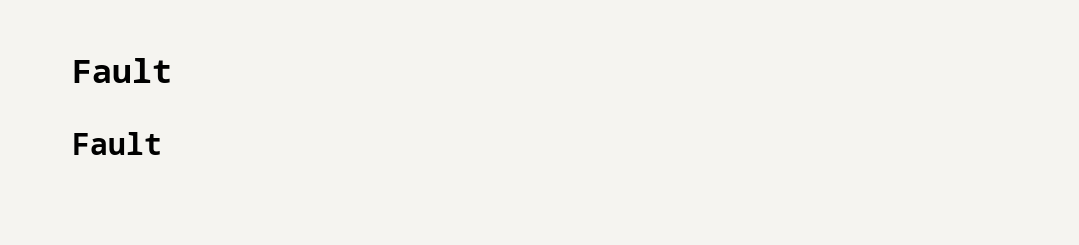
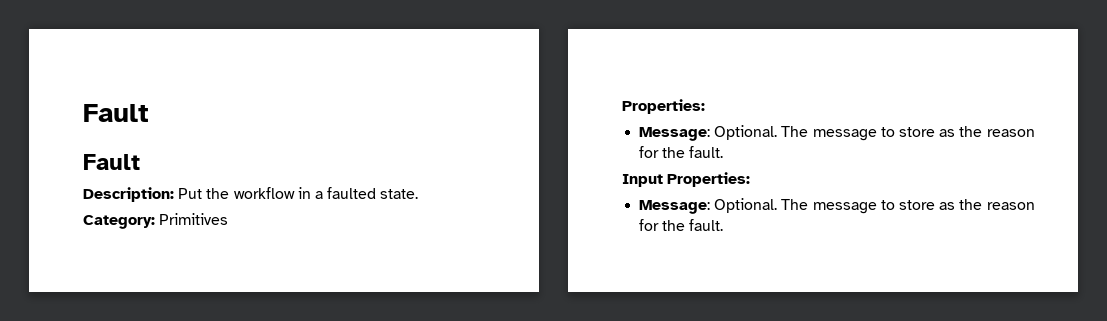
+ Description: Put the workflow in a faulted state.
+ Category: Primitives
+ Properties:
+ Message: Optional. The message to store as the reason for the fault.
+ Input Properties:
+ Message: Optional. The message to store as the reason for the fault.

